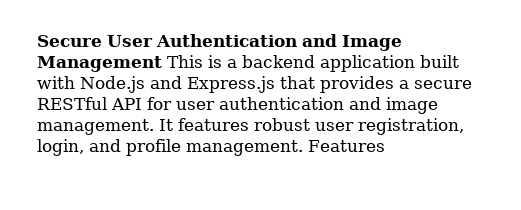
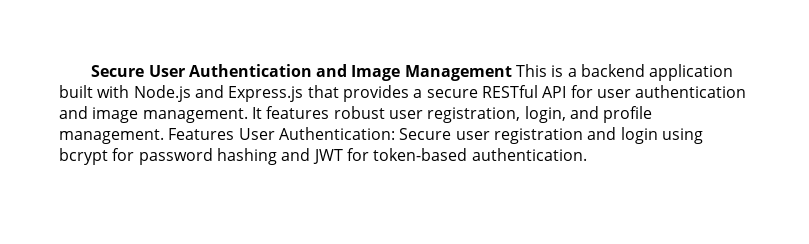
- Features
+ Features User Authentication: Secure user registration and login using bcrypt for password hashing and JWT for token-based authentication.

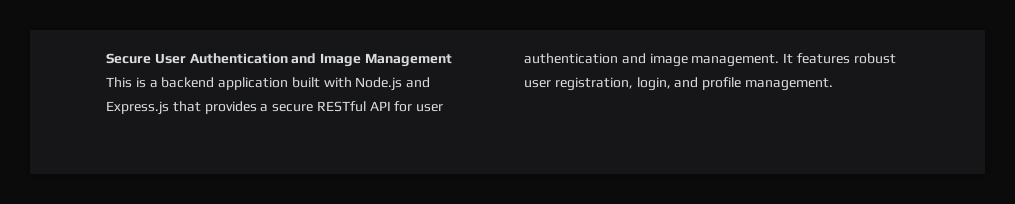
- Secure User Authentication and Image Management This is a backend application built with Node.js and Express.js that provides a secure RESTful API for user authentication and image management.
+ Secure User Authentication and Image Management
+ This is a backend application built with Node.js and Express.js that provides a secure RESTful API for user authentication and image management.
- Features User Authentication: Secure user registration and login using bcrypt for password hashing and JWT for token-based authentication.

